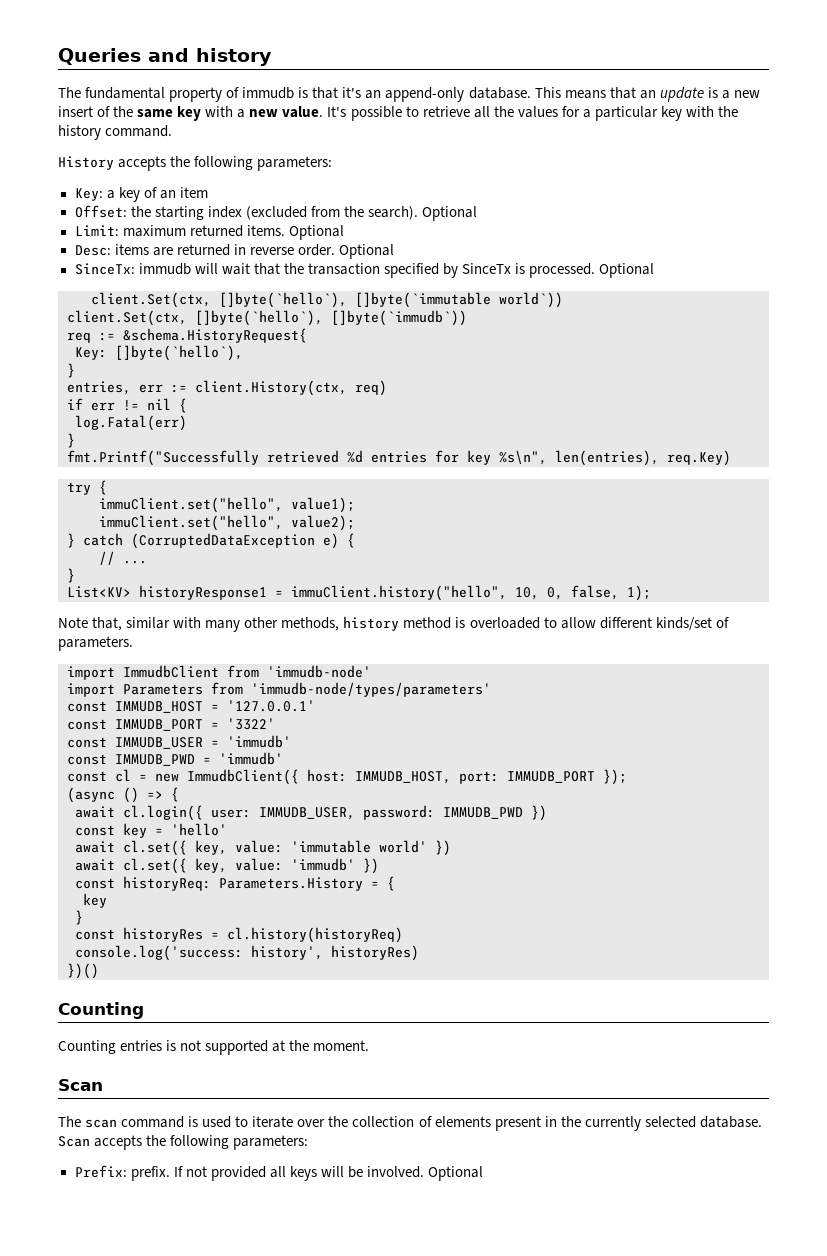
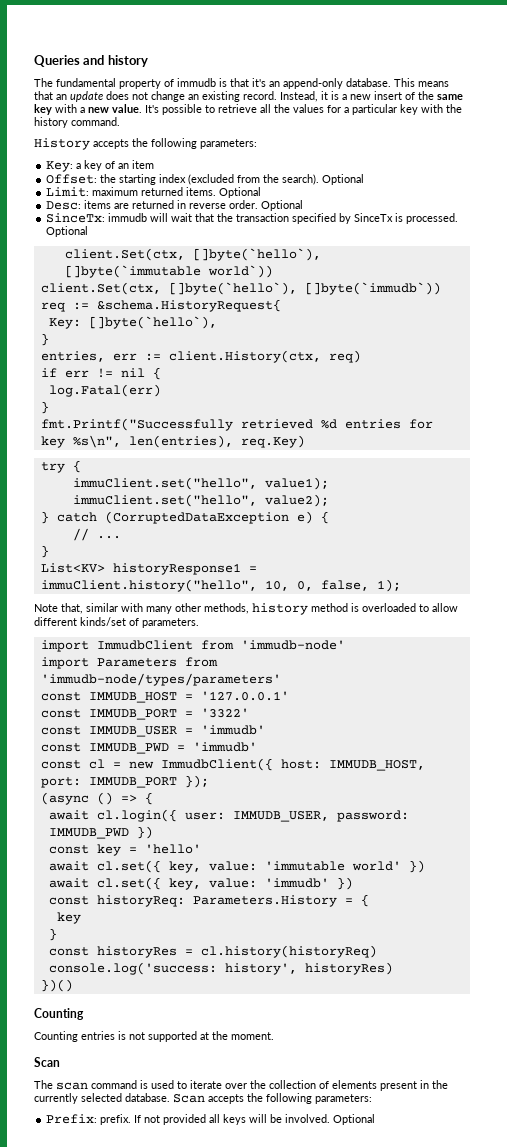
- This means that an update is a new insert of the same key with a new value.
+ This means that an update does not change an existing record. Instead, it is a new insert of the same key with a new value.

